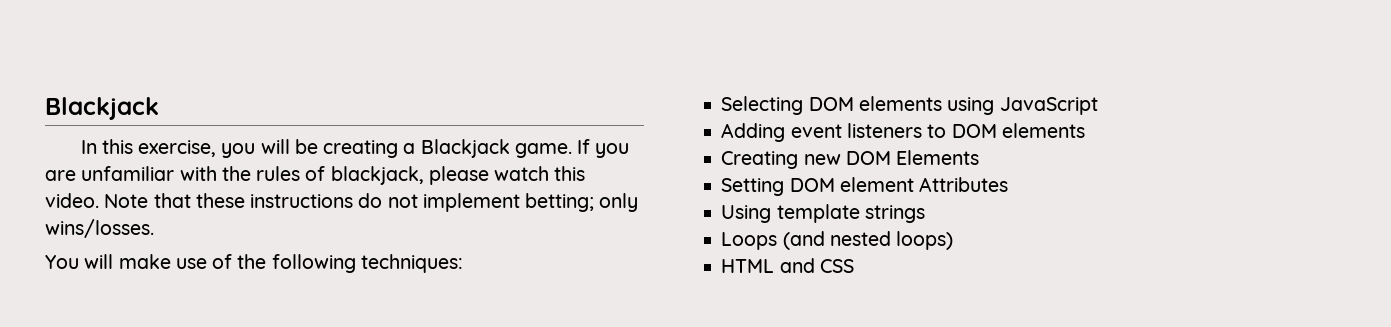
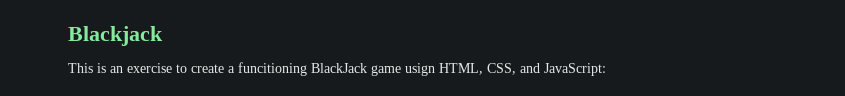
- In this exercise, you will be creating a Blackjack game. If you are unfamiliar with the rules of blackjack, please watch this video. Note that these instructions do not implement betting; only wins/losses.
- You will make use of the following techniques:
- Selecting DOM elements using JavaScript
- Adding event listeners to DOM elements
- Creating new DOM Elements
- Setting DOM element Attributes
- Using template strings
- Loops (and nested loops)
- HTML and CSS
+ This is an exercise to create a funcitioning BlackJack game usign HTML, CSS, and JavaScript:

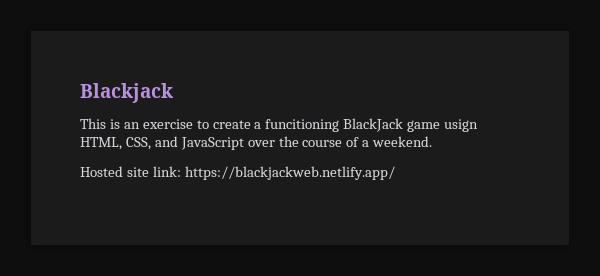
- This is an exercise to create a funcitioning BlackJack game usign HTML, CSS, and JavaScript:
+ This is an exercise to create a funcitioning BlackJack game usign HTML, CSS, and JavaScript over the course of a weekend.
+ Hosted site link: https://blackjackweb.netlify.app/

